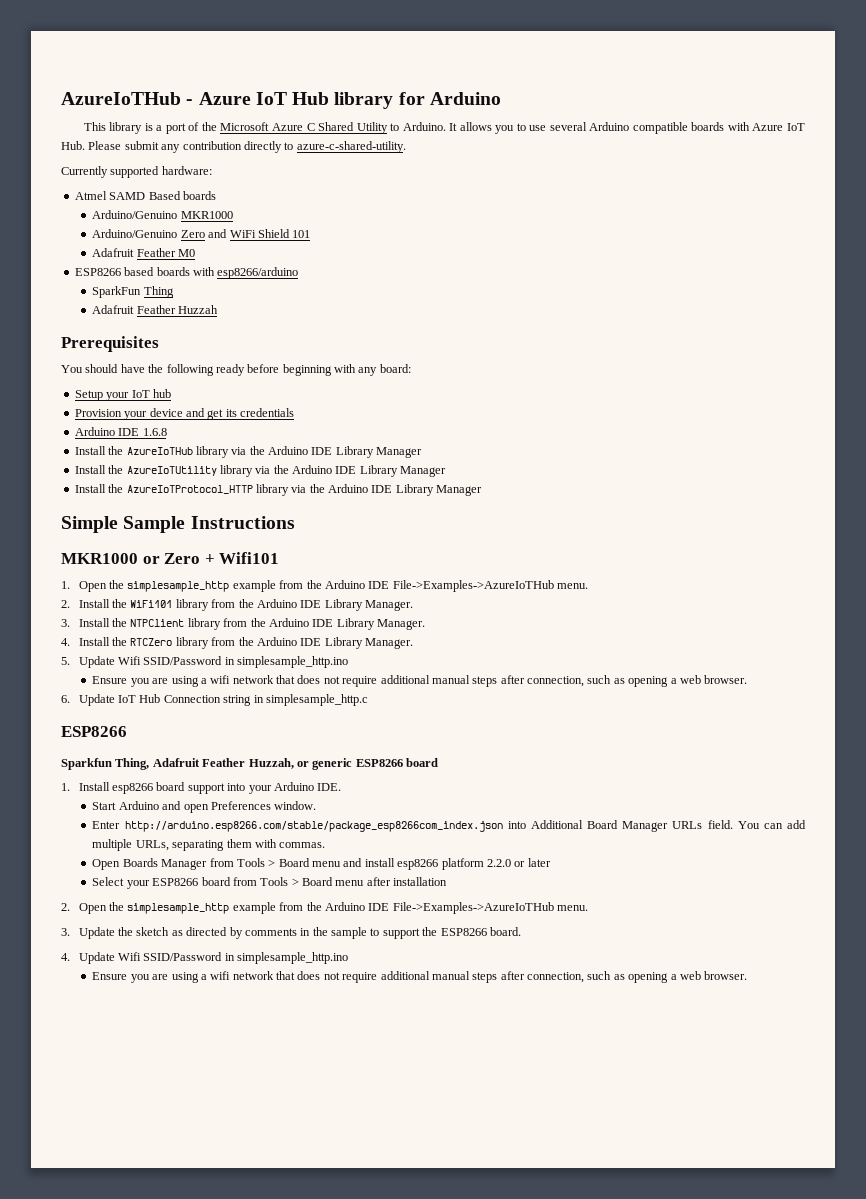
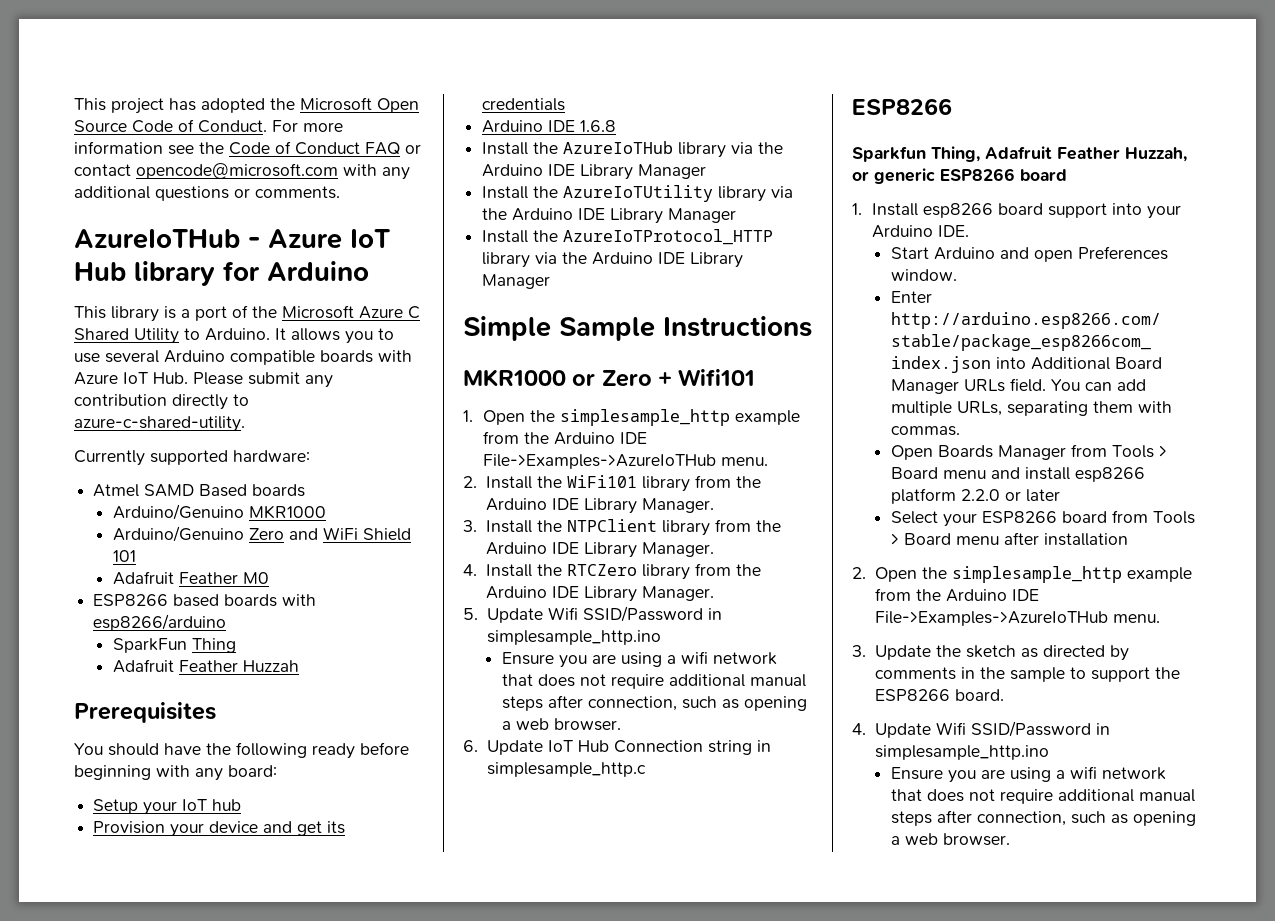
+ This project has adopted the Microsoft Open Source Code of Conduct. For more information see the Code of Conduct FAQ or contact opencode@microsoft.com with any additional questions or comments.

